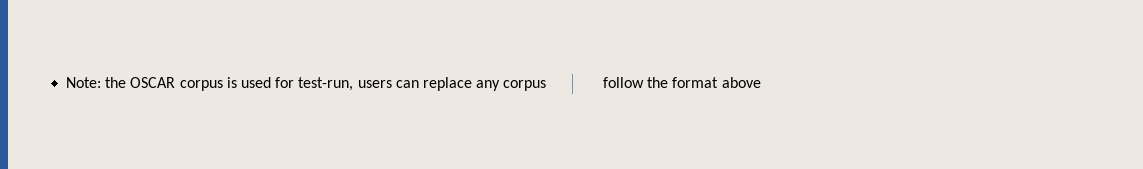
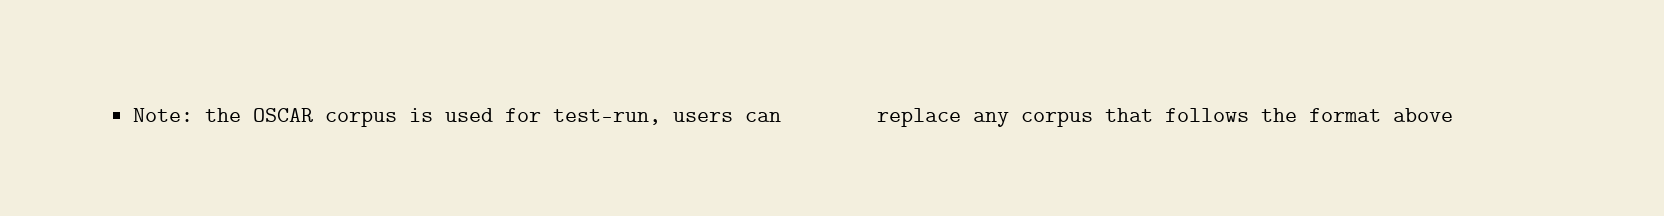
- Note: the OSCAR corpus is used for test-run, users can replace any corpus follow the format above
+ Note: the OSCAR corpus is used for test-run, users can replace any corpus that follows the format above

